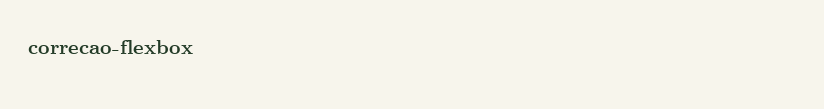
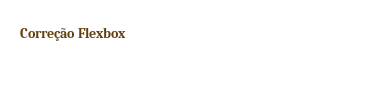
- correcao-flexbox
+ Correção Flexbox

